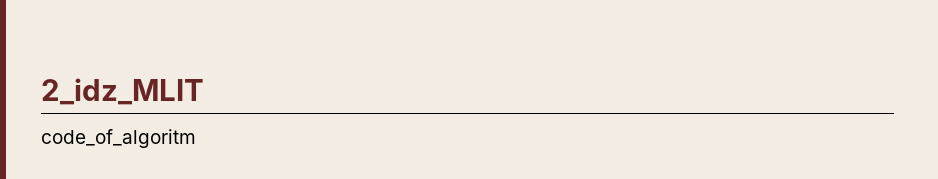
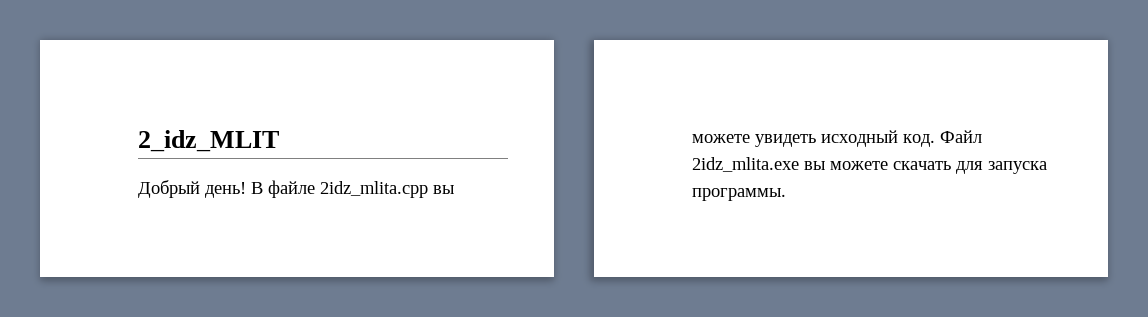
- code_of_algoritm
+ Добрый день! В файле 2idz_mlita.cpp вы можете увидеть исходный код. Файл 2idz_mlita.exe вы можете скачать для запуска программы.

